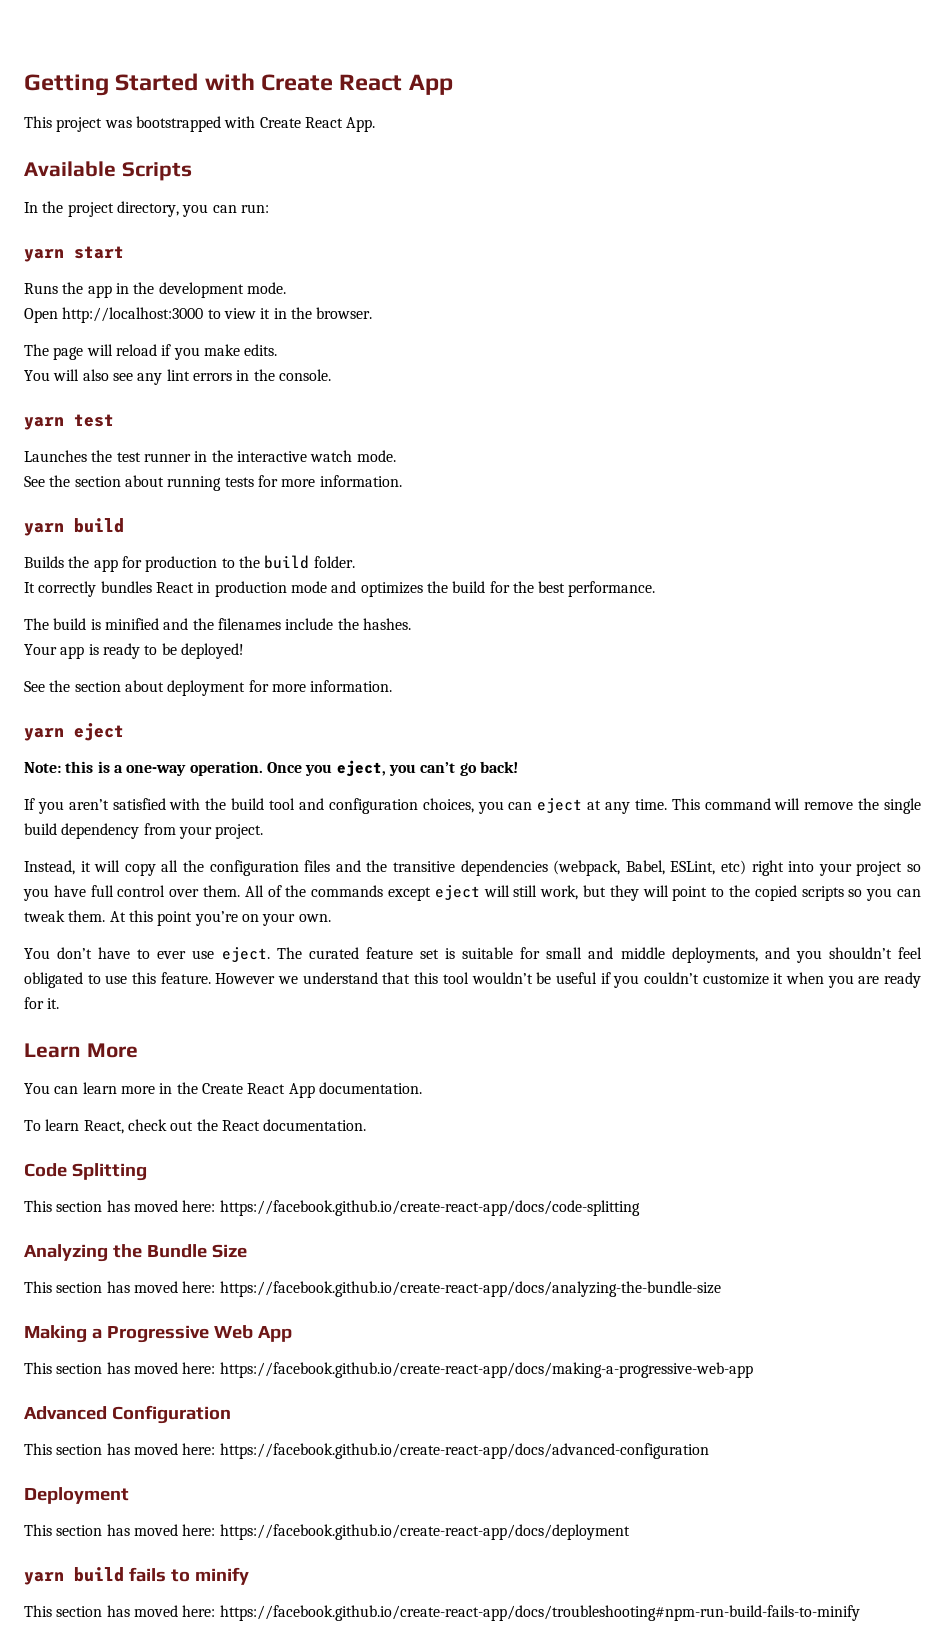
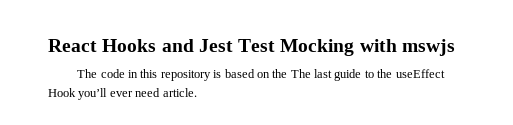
- Getting Started with Create React App
- This project was bootstrapped with Create React App.
- Available Scripts
- In the project directory, you can run:
- yarn start
- Runs the app in the development mode.
- Open http://localhost:3000 to view it in the browser.
- The page will reload if you make edits.
- You will also see any lint errors in the console.
- yarn test
- Launches the test runner in the interactive watch mode.
- See the section about running tests for more information.
- yarn build
- Builds the app for production to the build folder.
- It correctly bundles React in production mode and optimizes the build for the best performance.
- The build is minified and the filenames include the hashes.
- Your app is ready to be deployed!
- See the section about deployment for more information.
- yarn eject
- Note: this is a one-way operation. Once you eject, you can’t go back!
- If you aren’t satisfied with the build tool and configuration choices, you can eject at any time. This command will remove the single build dependency from your project.
- Instead, it will copy all the configuration files and the transitive dependencies (webpack, Babel, ESLint, etc) right into your project so you have full control over them. All of the commands except eject will still work, but they will point to the copied scripts so you can tweak them. At this point you’re on your own.
- You don’t have to ever use eject. The curated feature set is suitable for small and middle deployments, and you shouldn’t feel obligated to use this feature. However we understand that this tool wouldn’t be useful if you couldn’t customize it when you are ready for it.
- Learn More
- You can learn more in the Create React App documentation.
- To learn React, check out the React documentation.
- Code Splitting
- This section has moved here: https://facebook.github.io/create-react-app/docs/code-splitting
- Analyzing the Bundle Size
- This section has moved here: https://facebook.github.io/create-react-app/docs/analyzing-the-bundle-size
- Making a Progressive Web App
- This section has moved here: https://facebook.github.io/create-react-app/docs/making-a-progressive-web-app
- Advanced Configuration
- This section has moved here: https://facebook.github.io/create-react-app/docs/advanced-configuration
- Deployment
- This section has moved here: https://facebook.github.io/create-react-app/docs/deployment
- yarn build fails to minify
- This section has moved here: https://facebook.github.io/create-react-app/docs/troubleshooting#npm-run-build-fails-to-minify
+ React Hooks and Jest Test Mocking with mswjs
+ The code in this repository is based on the The last guide to the useEffect Hook you’ll ever need article.

